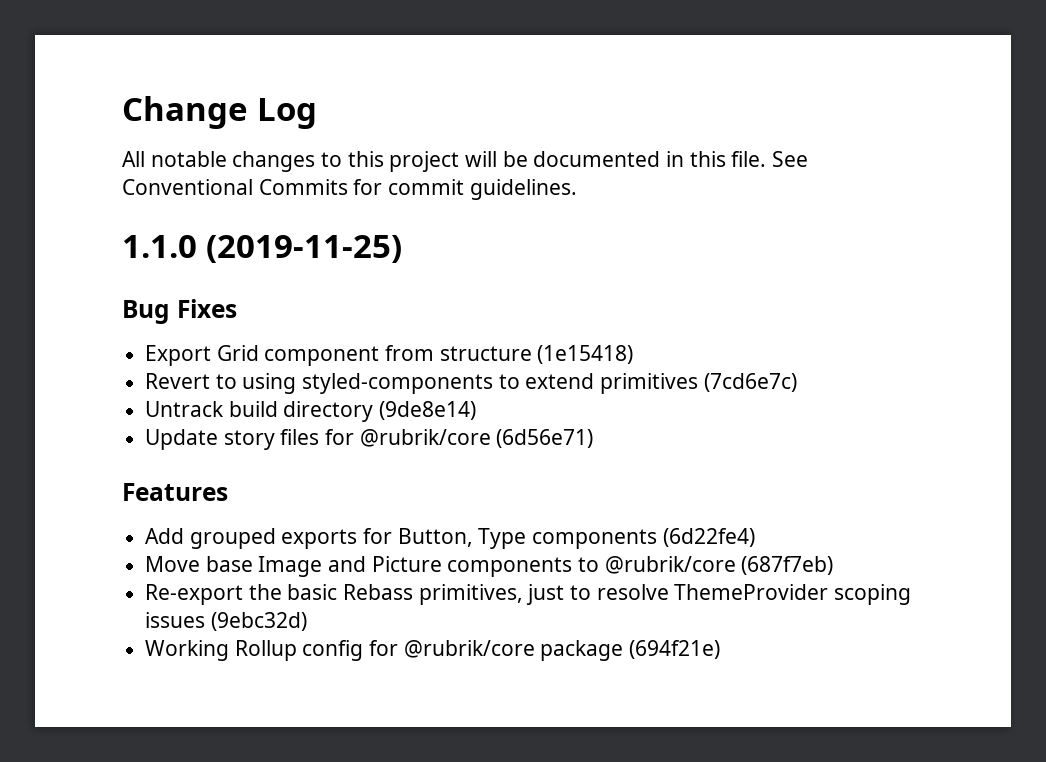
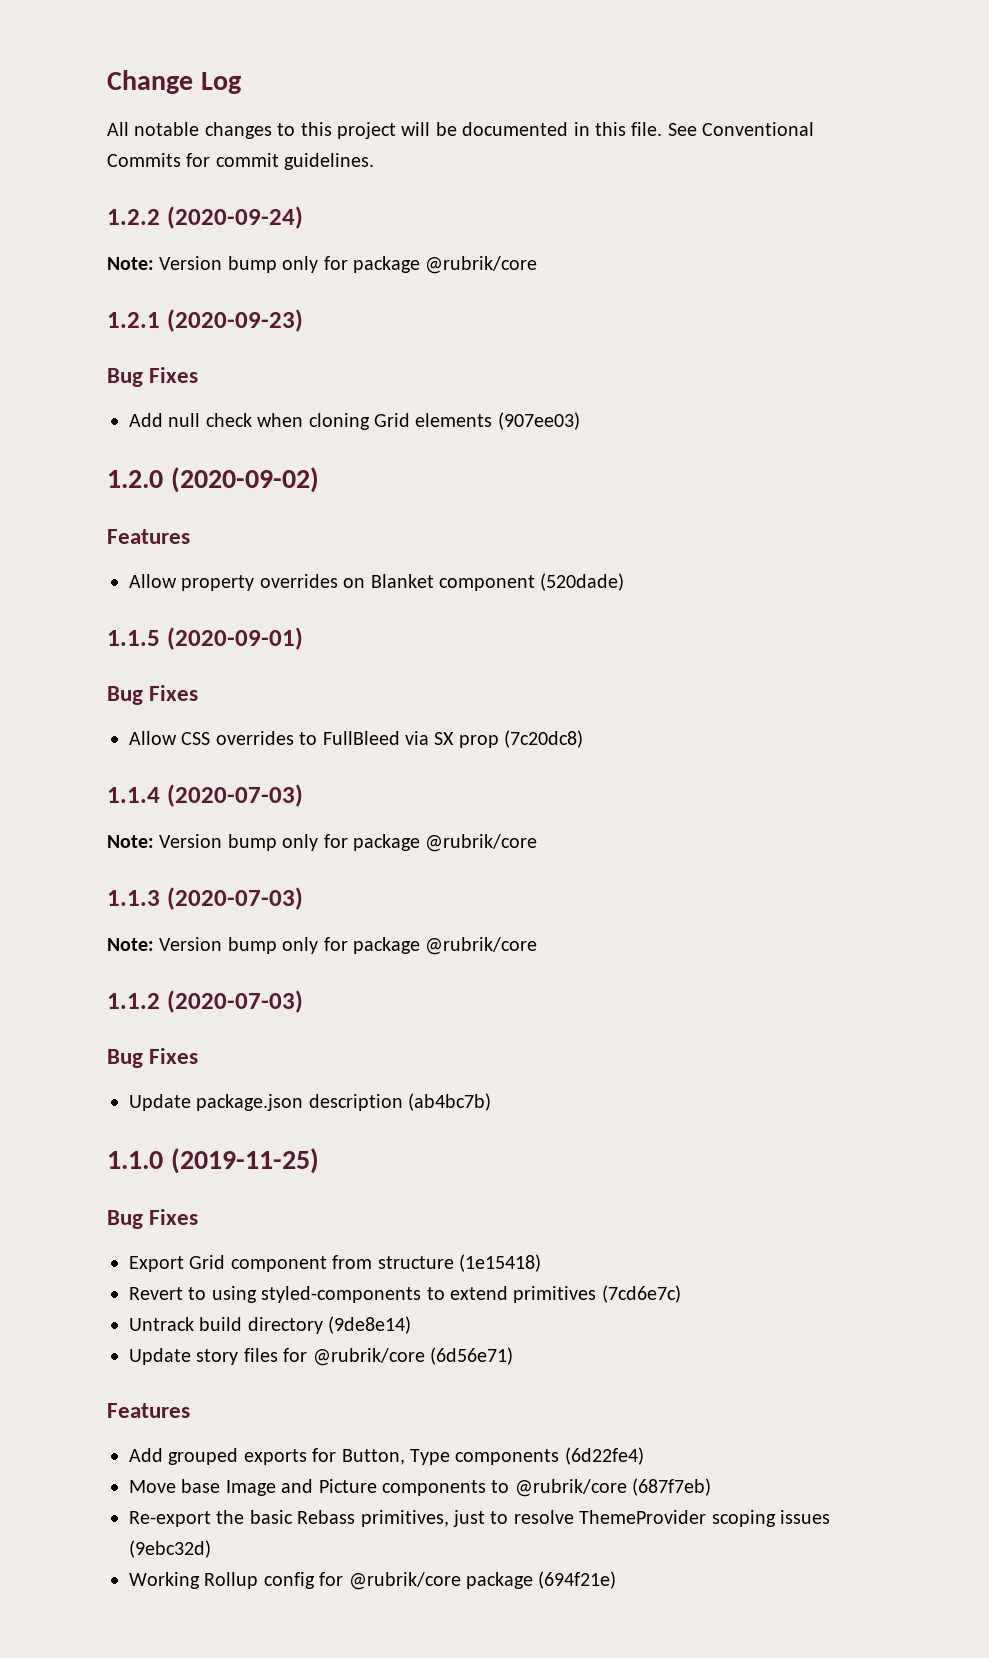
+ 1.2.2 (2020-09-24)
+ Note: Version bump only for package @rubrik/core
+ 1.2.1 (2020-09-23)
+ Bug Fixes
+ Add null check when cloning Grid elements (907ee03)
+ 1.2.0 (2020-09-02)
+ Features
+ Allow property overrides on Blanket component (520dade)
+ 1.1.5 (2020-09-01)
+ Bug Fixes
+ Allow CSS overrides to FullBleed via SX prop (7c20dc8)
+ 1.1.4 (2020-07-03)
+ Note: Version bump only for package @rubrik/core
+ 1.1.3 (2020-07-03)
+ Note: Version bump only for package @rubrik/core
+ 1.1.2 (2020-07-03)
+ Bug Fixes
+ Update package.json description (ab4bc7b)

